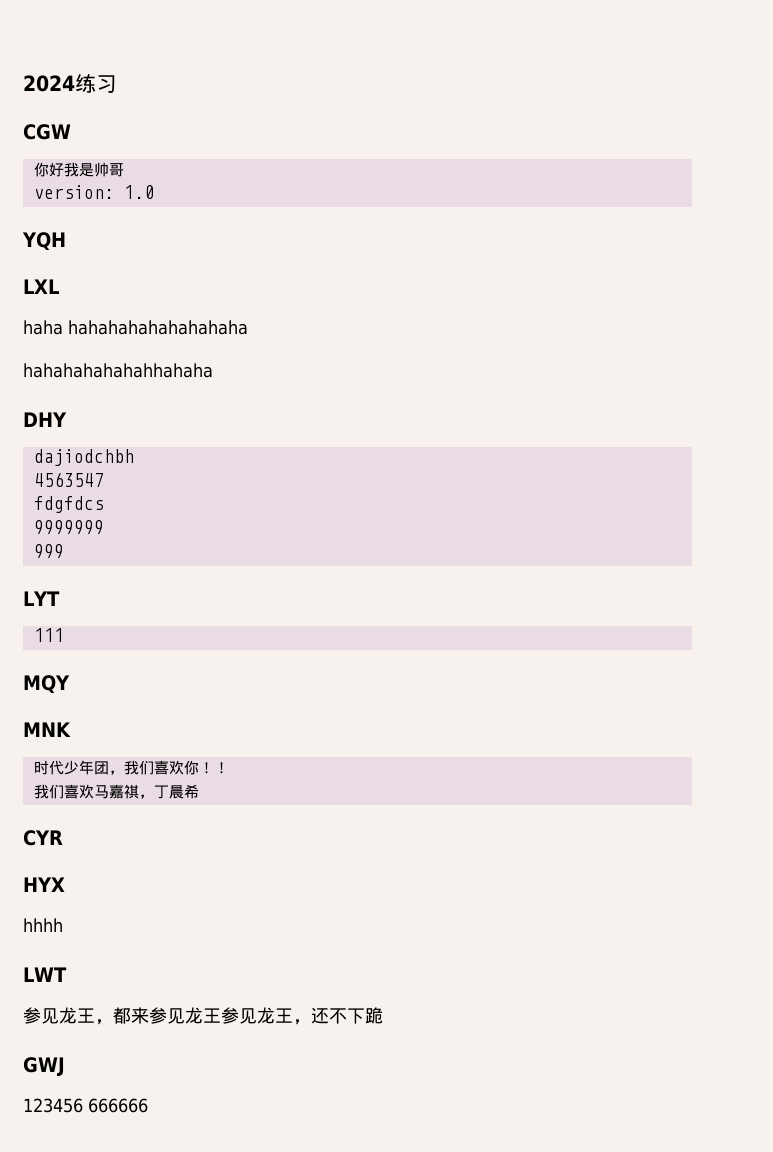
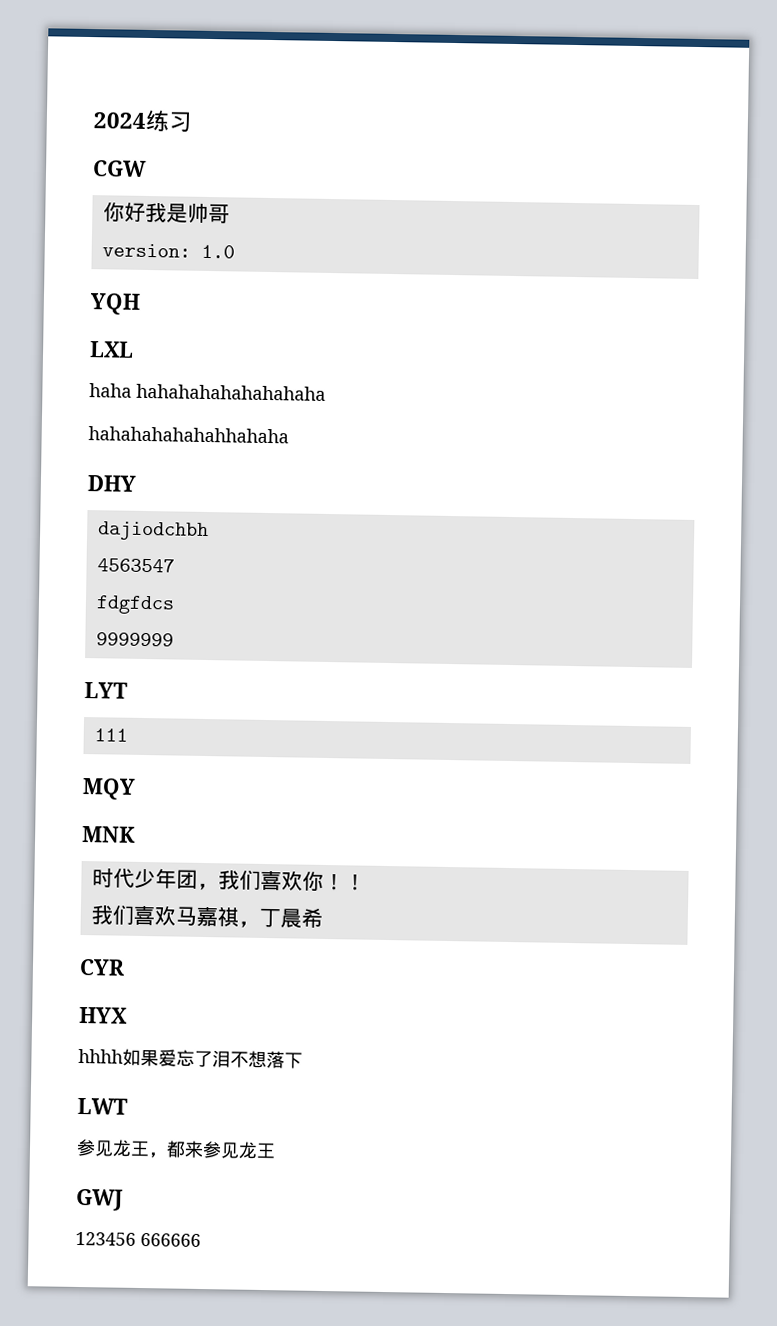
- 999
- hhhh
+ hhhh如果爱忘了泪不想落下
- 参见龙王，都来参见龙王参见龙王，还不下跪
+ 参见龙王，都来参见龙王

